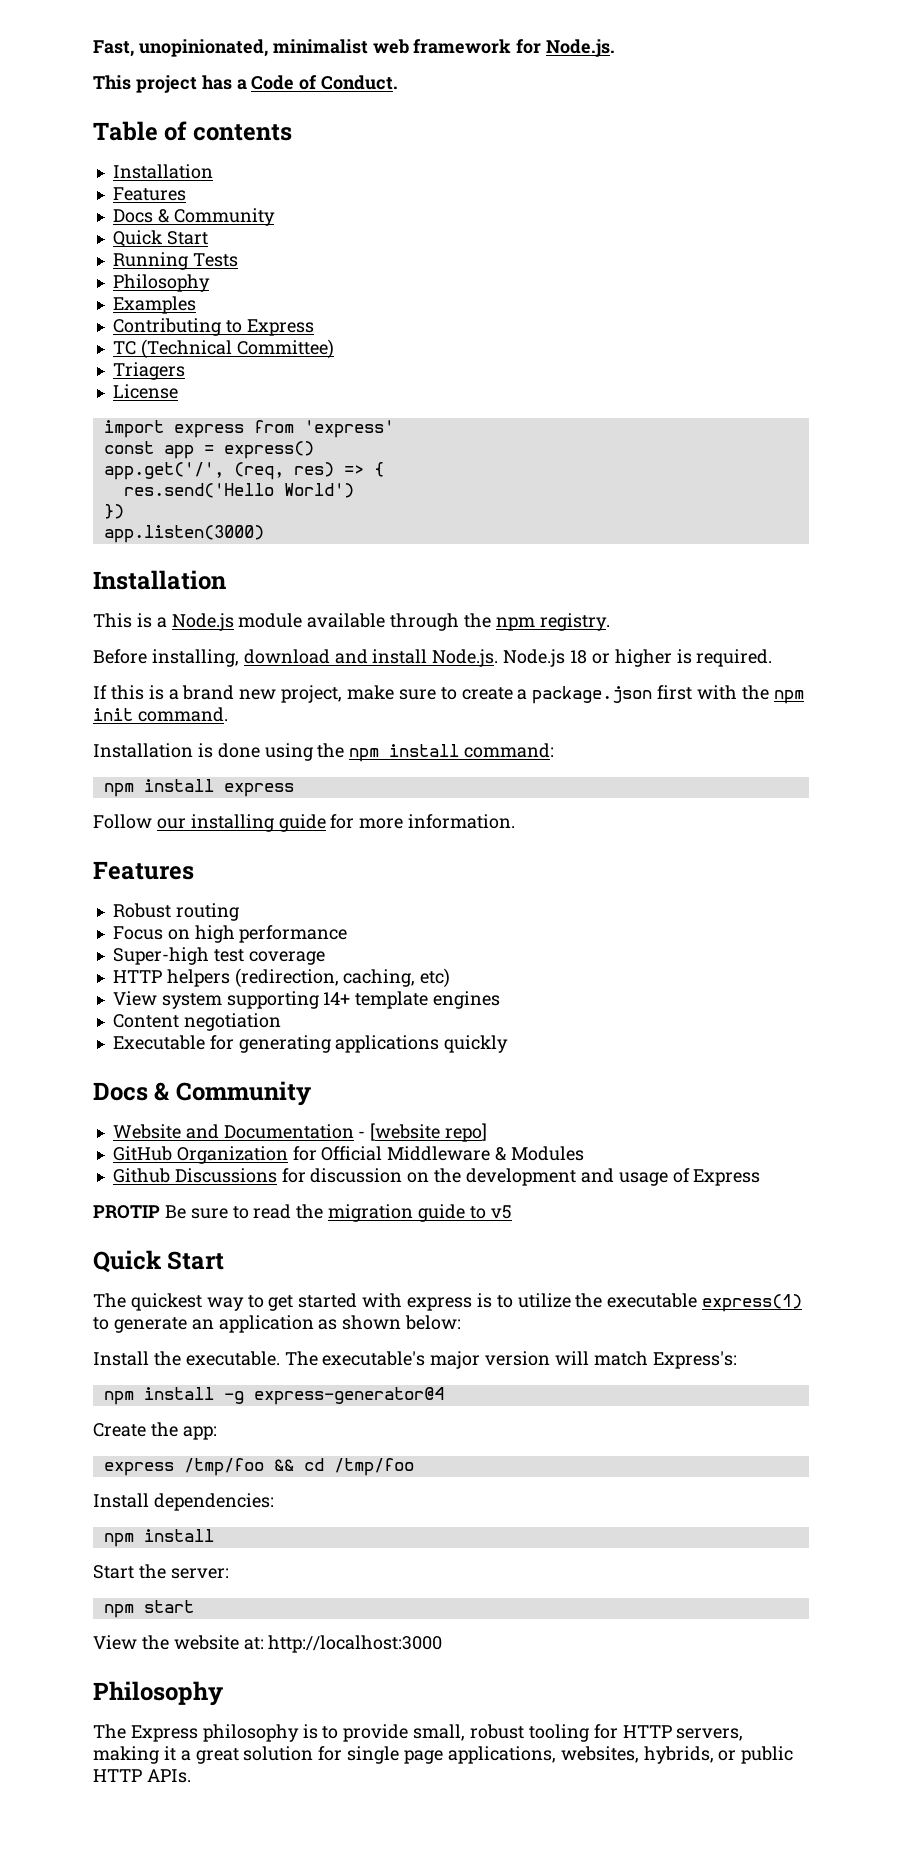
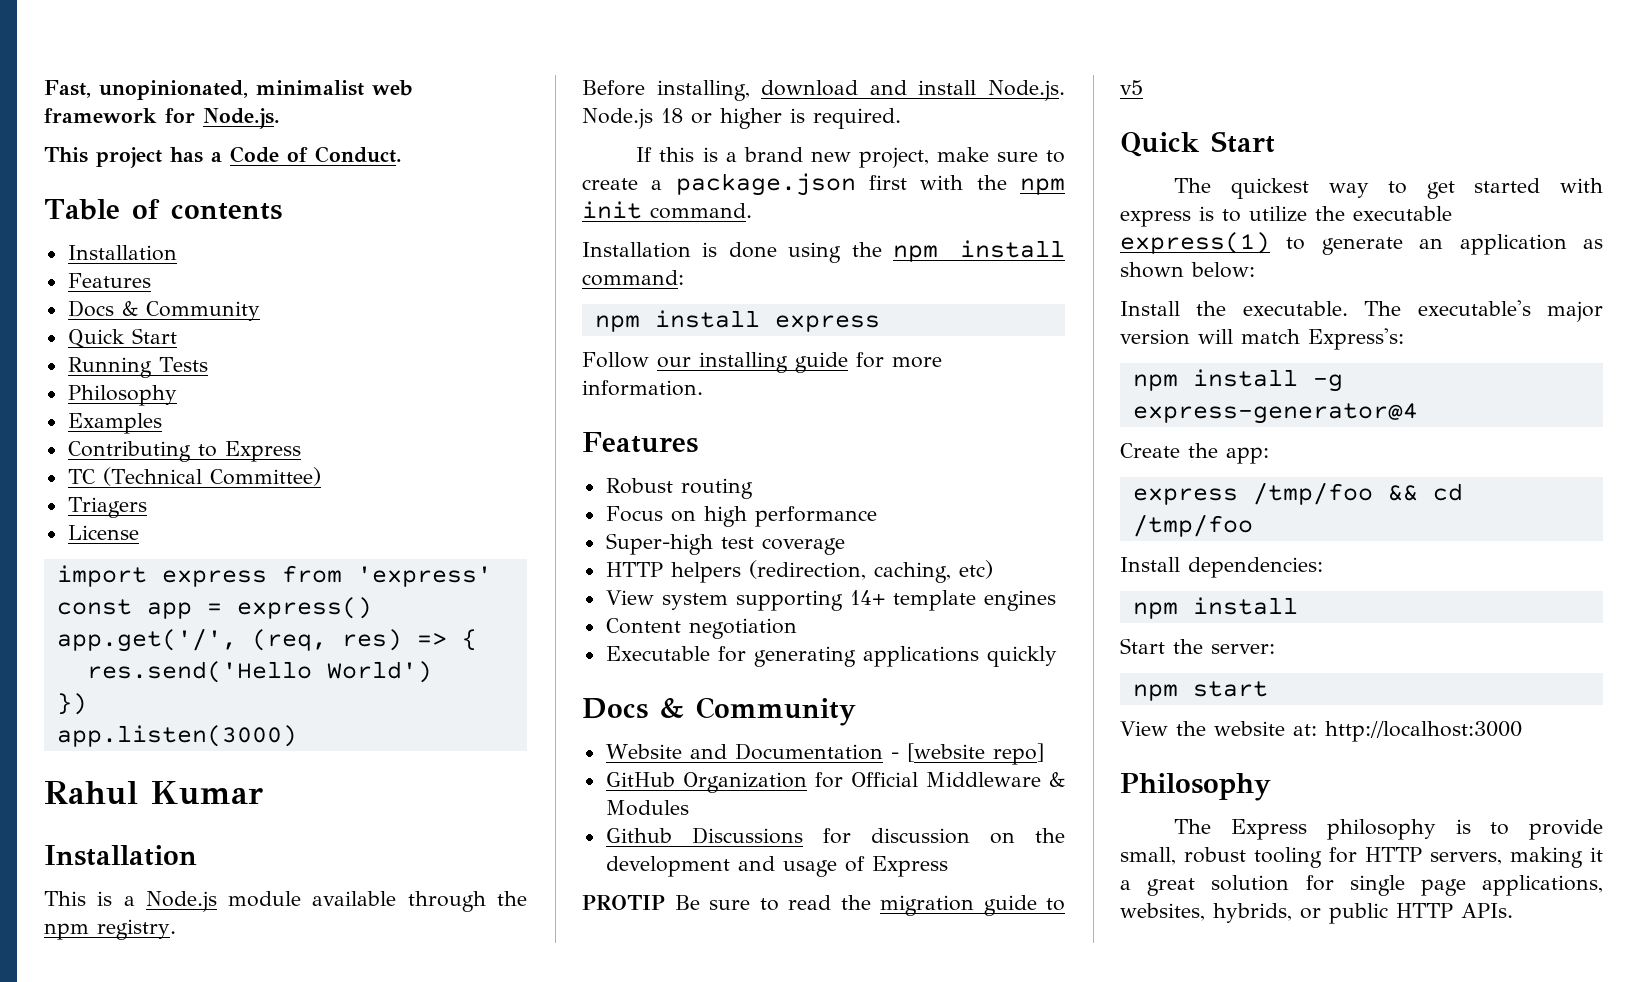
+ Rahul Kumar

